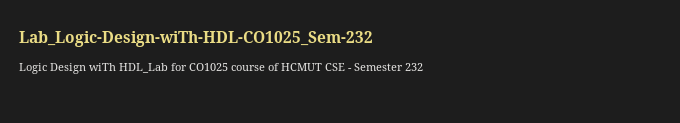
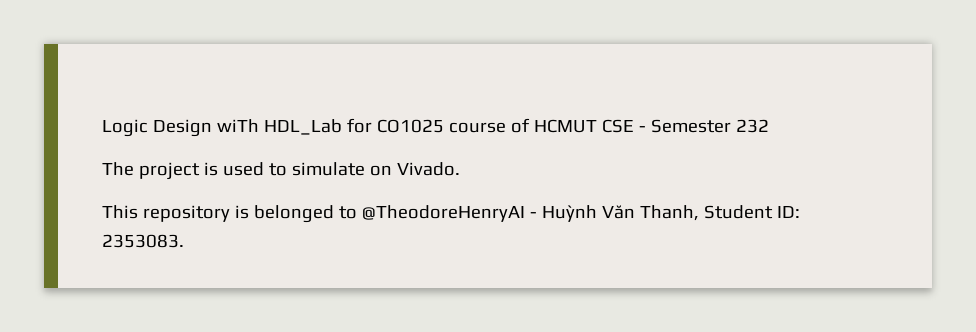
- Lab_Logic-Design-wiTh-HDL-CO1025_Sem-232
+ The project is used to simulate on Vivado.
+ This repository is belonged to @TheodoreHenryAI - Huỳnh Văn Thanh, Student ID: 2353083.

